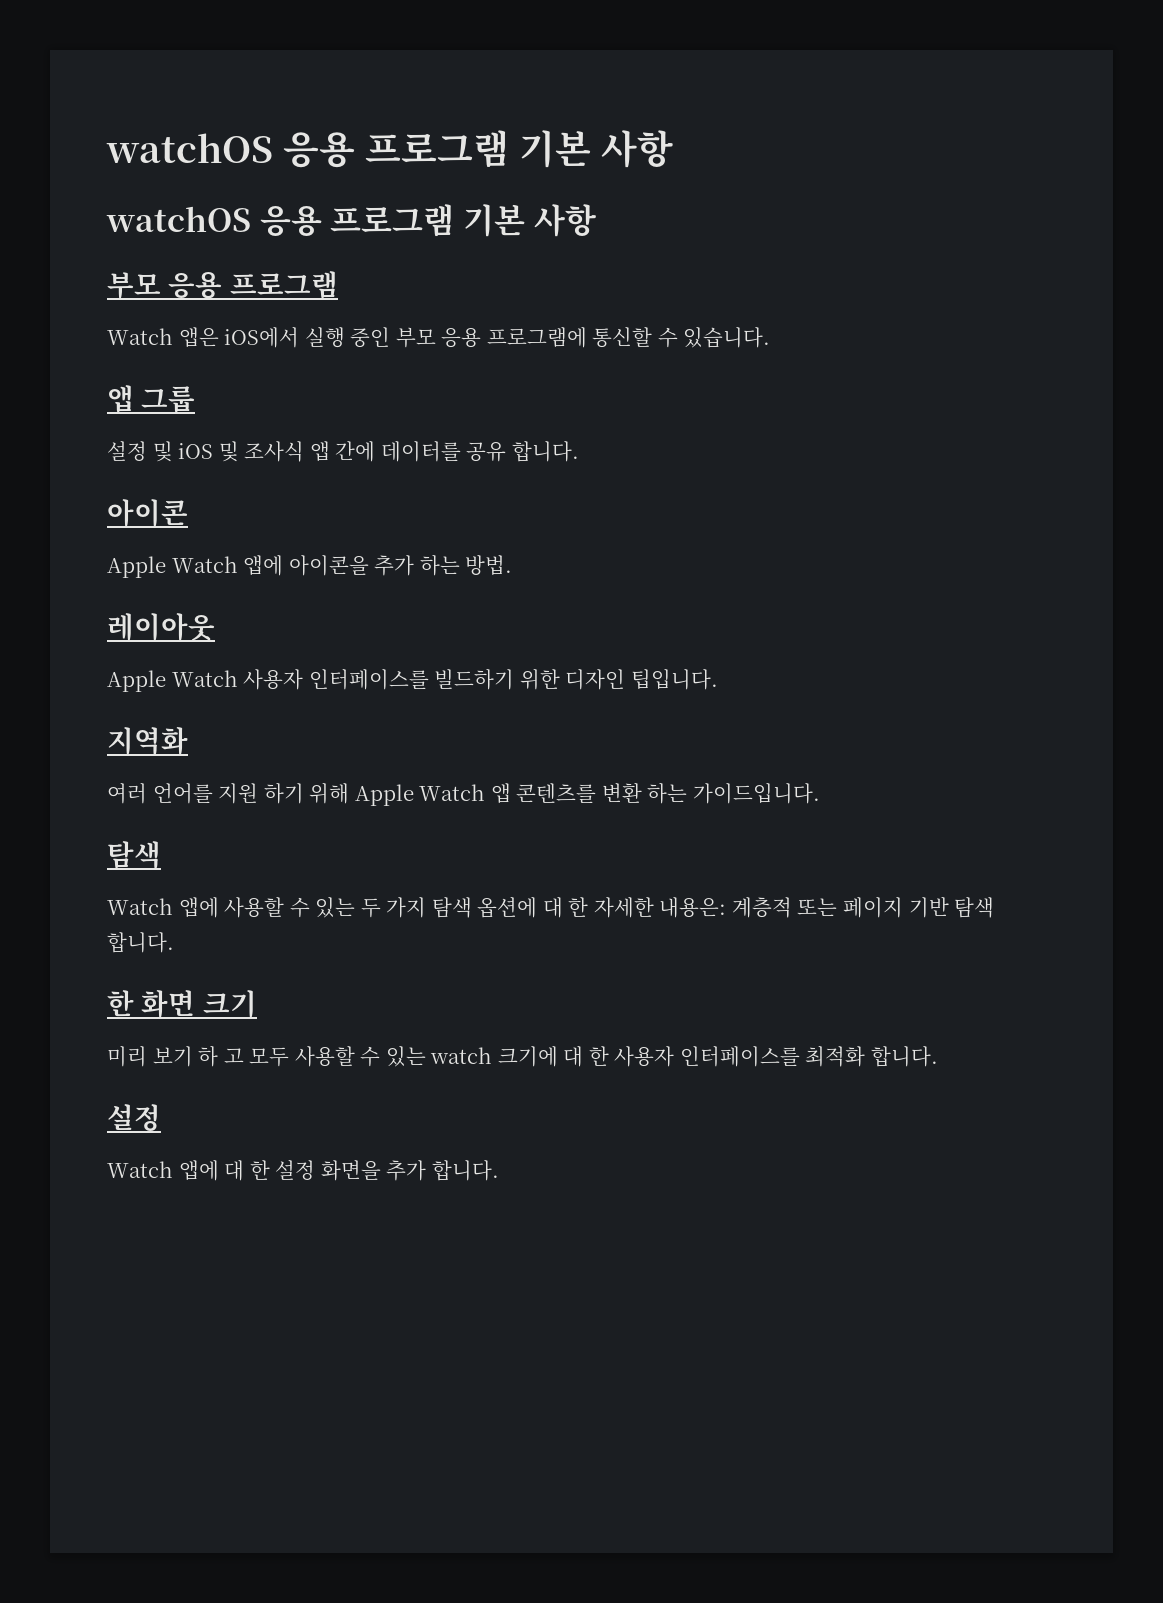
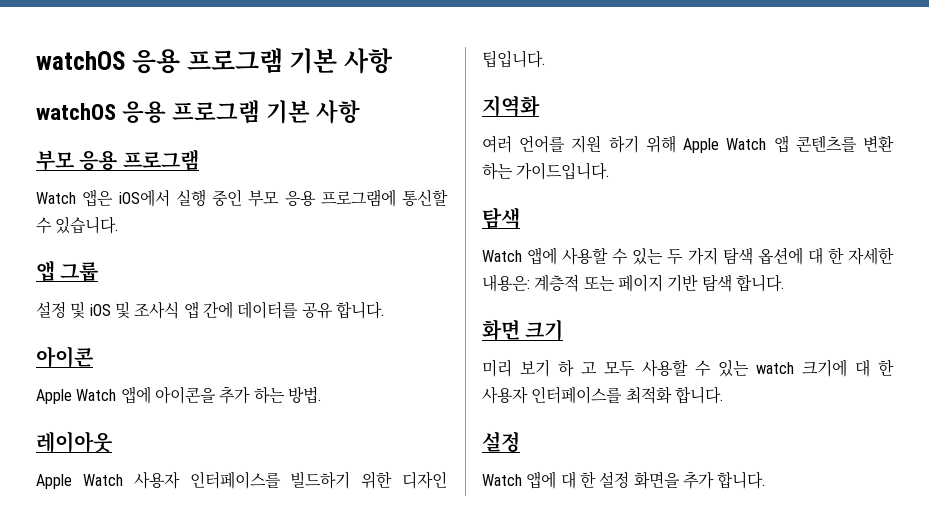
- 한 화면 크기
+ 화면 크기

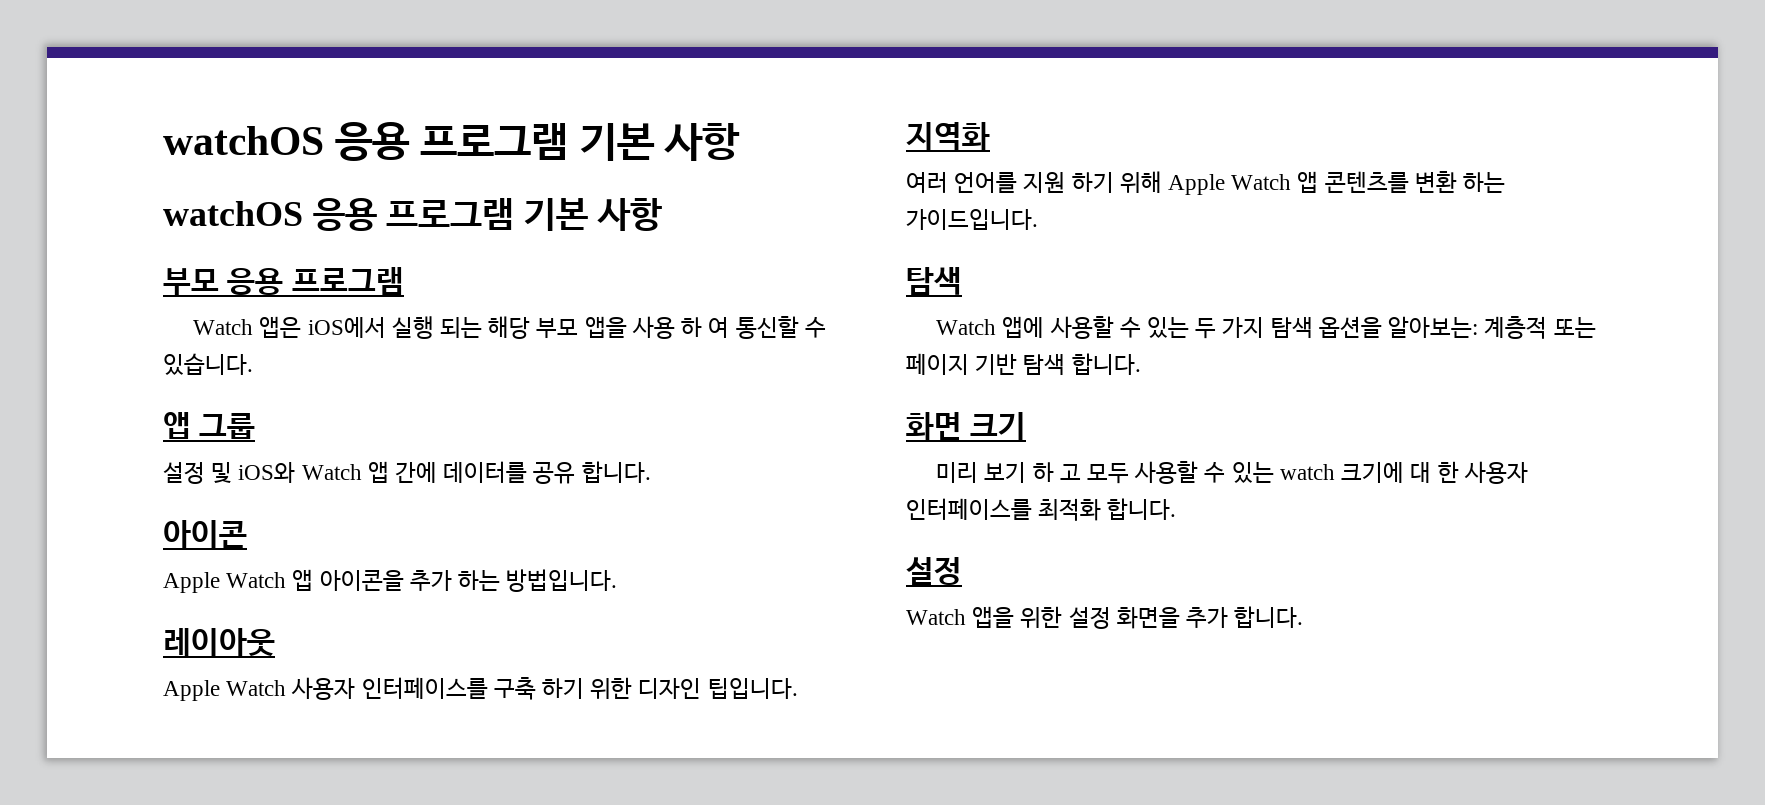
- Watch 앱은 iOS에서 실행 중인 부모 응용 프로그램에 통신할 수 있습니다.
+ Watch 앱은 iOS에서 실행 되는 해당 부모 앱을 사용 하 여 통신할 수 있습니다.
- 설정 및 iOS 및 조사식 앱 간에 데이터를 공유 합니다.
+ 설정 및 iOS와 Watch 앱 간에 데이터를 공유 합니다.
- Apple Watch 앱에 아이콘을 추가 하는 방법.
+ Apple Watch 앱 아이콘을 추가 하는 방법입니다.
- Apple Watch 사용자 인터페이스를 빌드하기 위한 디자인 팁입니다.
+ Apple Watch 사용자 인터페이스를 구축 하기 위한 디자인 팁입니다.
- Watch 앱에 사용할 수 있는 두 가지 탐색 옵션에 대 한 자세한 내용은: 계층적 또는 페이지 기반 탐색 합니다.
+ Watch 앱에 사용할 수 있는 두 가지 탐색 옵션을 알아보는: 계층적 또는 페이지 기반 탐색 합니다.
- Watch 앱에 대 한 설정 화면을 추가 합니다.
+ Watch 앱을 위한 설정 화면을 추가 합니다.

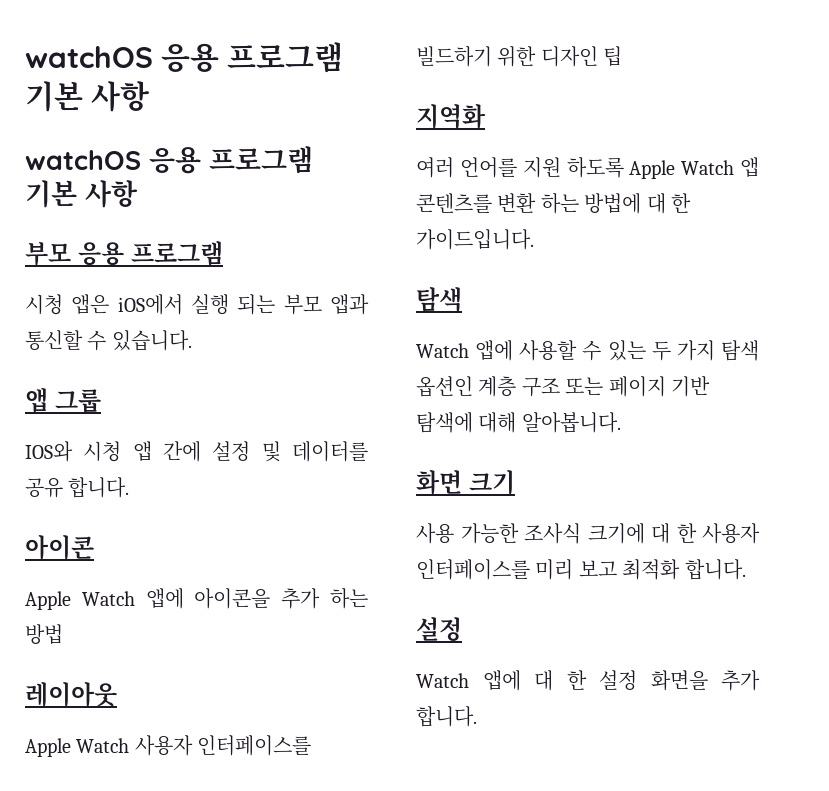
- Watch 앱은 iOS에서 실행 되는 해당 부모 앱을 사용 하 여 통신할 수 있습니다.
+ 시청 앱은 iOS에서 실행 되는 부모 앱과 통신할 수 있습니다.
- 설정 및 iOS와 Watch 앱 간에 데이터를 공유 합니다.
+ IOS와 시청 앱 간에 설정 및 데이터를 공유 합니다.
- Apple Watch 앱 아이콘을 추가 하는 방법입니다.
+ Apple Watch 앱에 아이콘을 추가 하는 방법
- Apple Watch 사용자 인터페이스를 구축 하기 위한 디자인 팁입니다.
+ Apple Watch 사용자 인터페이스를 빌드하기 위한 디자인 팁
- 여러 언어를 지원 하기 위해 Apple Watch 앱 콘텐츠를 변환 하는 가이드입니다.
+ 여러 언어를 지원 하도록 Apple Watch 앱 콘텐츠를 변환 하는 방법에 대 한 가이드입니다.
- Watch 앱에 사용할 수 있는 두 가지 탐색 옵션을 알아보는: 계층적 또는 페이지 기반 탐색 합니다.
+ Watch 앱에 사용할 수 있는 두 가지 탐색 옵션인 계층 구조 또는 페이지 기반 탐색에 대해 알아봅니다.
  화면 크기
- 미리 보기 하 고 모두 사용할 수 있는 watch 크기에 대 한 사용자 인터페이스를 최적화 합니다.
+ 사용 가능한 조사식 크기에 대 한 사용자 인터페이스를 미리 보고 최적화 합니다.
- Watch 앱을 위한 설정 화면을 추가 합니다.
+ Watch 앱에 대 한 설정 화면을 추가 합니다.

